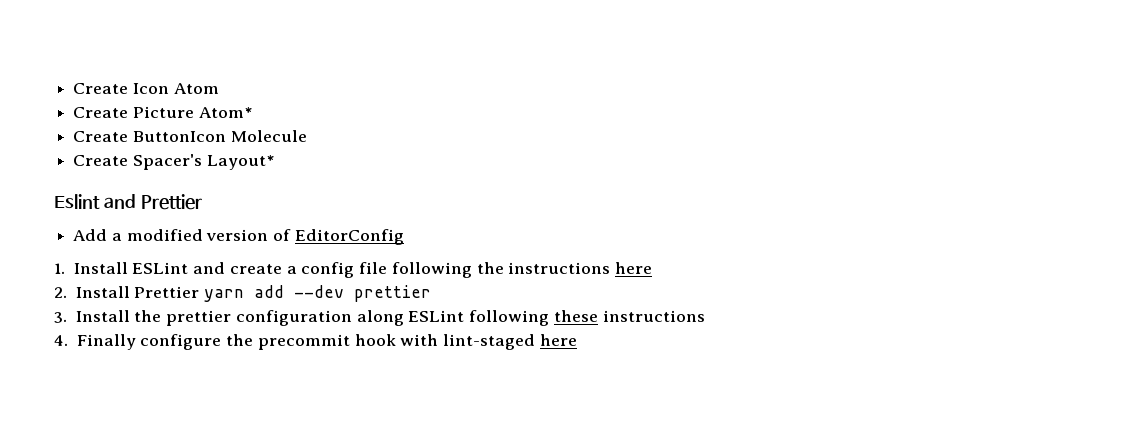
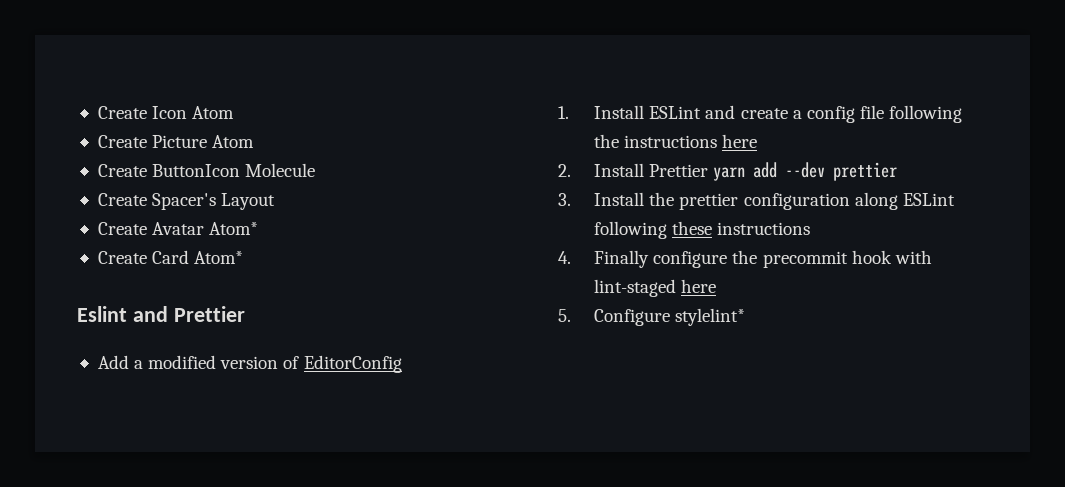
- Create Picture Atom*
+ Create Picture Atom
- Create Spacer's Layout*
+ Create Spacer's Layout
+ Create Avatar Atom*
+ Create Card Atom*
+ 5. Configure stylelint*

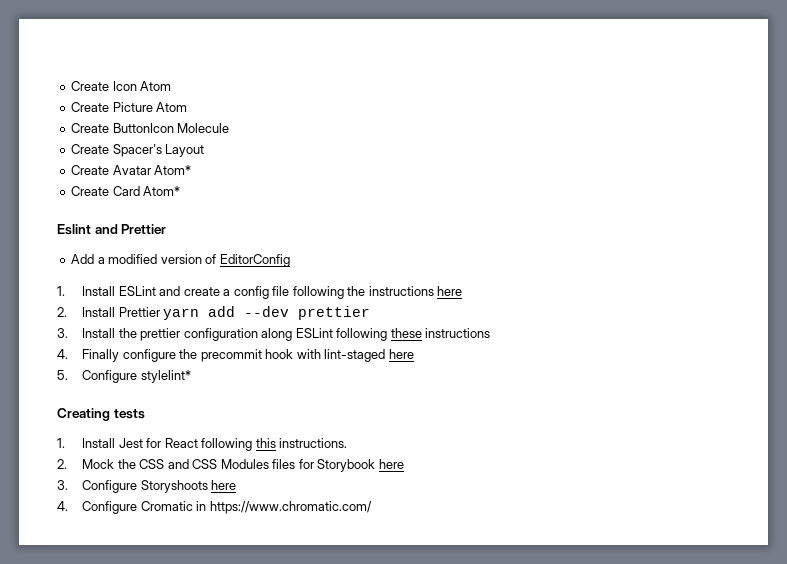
+ Creating tests
+ 1. Install Jest for React following this instructions.
+ 2. Mock the CSS and CSS Modules files for Storybook here
+ 3. Configure Storyshoots here
+ 4. Configure Cromatic in https://www.chromatic.com/

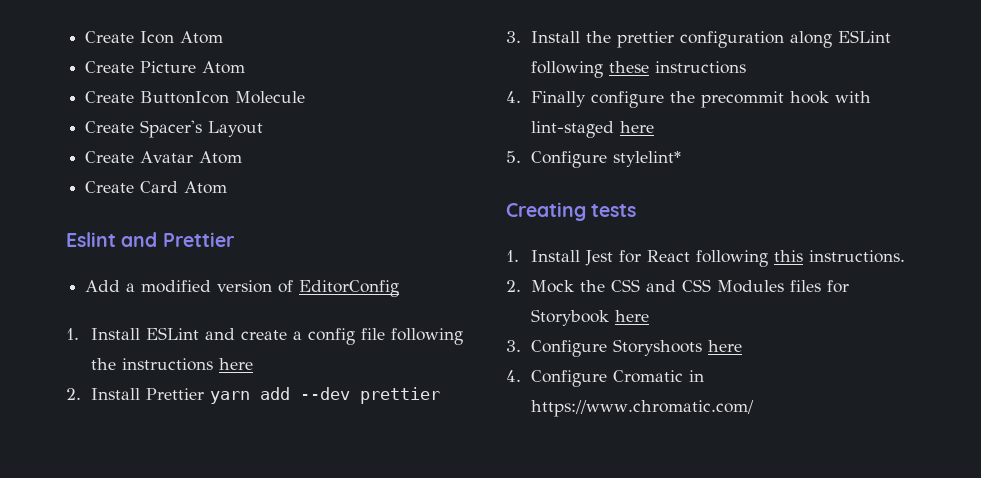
- Create Avatar Atom*
+ Create Avatar Atom
- Create Card Atom*
+ Create Card Atom

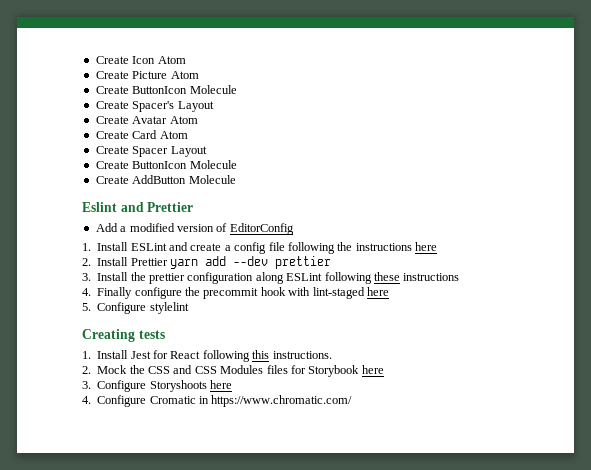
+ Create Spacer Layout
+ Create ButtonIcon Molecule
+ Create AddButton Molecule
- 5. Configure stylelint*
+ 5. Configure stylelint

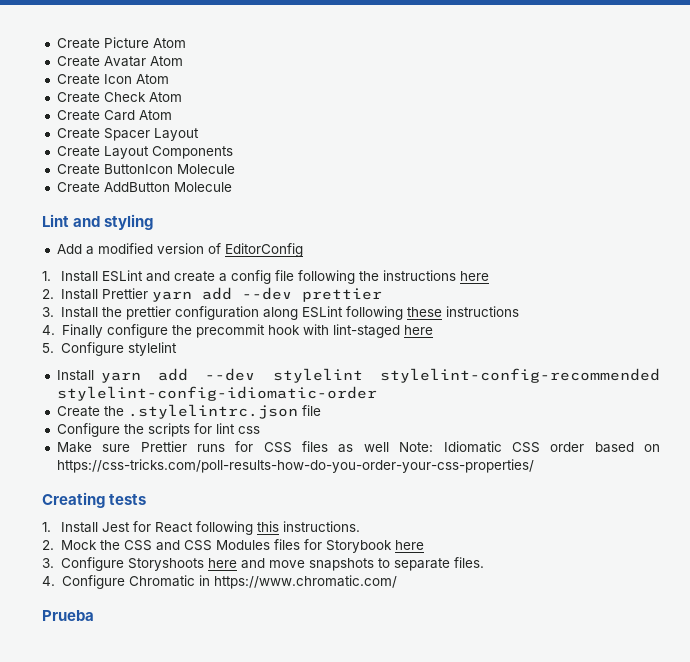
+ Create Picture Atom
+ Create Avatar Atom
  Create Icon Atom
- Create Picture Atom
- Create ButtonIcon Molecule
- Create Spacer's Layout
- Create Avatar Atom
+ Create Check Atom
+ Create Layout Components
- Eslint and Prettier
+ Lint and styling
+ Install yarn add --dev stylelint stylelint-config-recommended stylelint-config-idiomatic-order
+ Create the .stylelintrc.json file
+ Configure the scripts for lint css
+ Make sure Prettier runs for CSS files as well Note: Idiomatic CSS order based on https://css-tricks.com/poll-results-how-do-you-order-your-css-properties/
- 3. Configure Storyshoots here
+ 3. Configure Storyshoots here and move snapshots to separate files.
- 4. Configure Cromatic in https://www.chromatic.com/
+ 4. Configure Chromatic in https://www.chromatic.com/
+ Prueba

